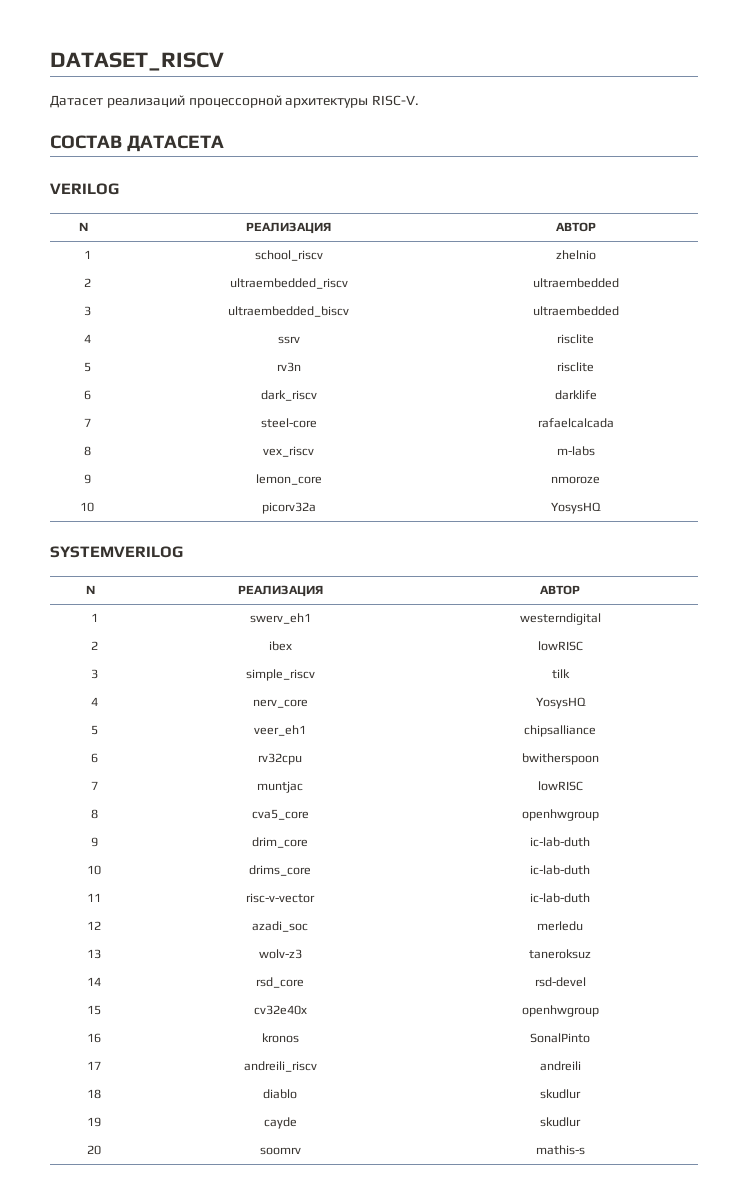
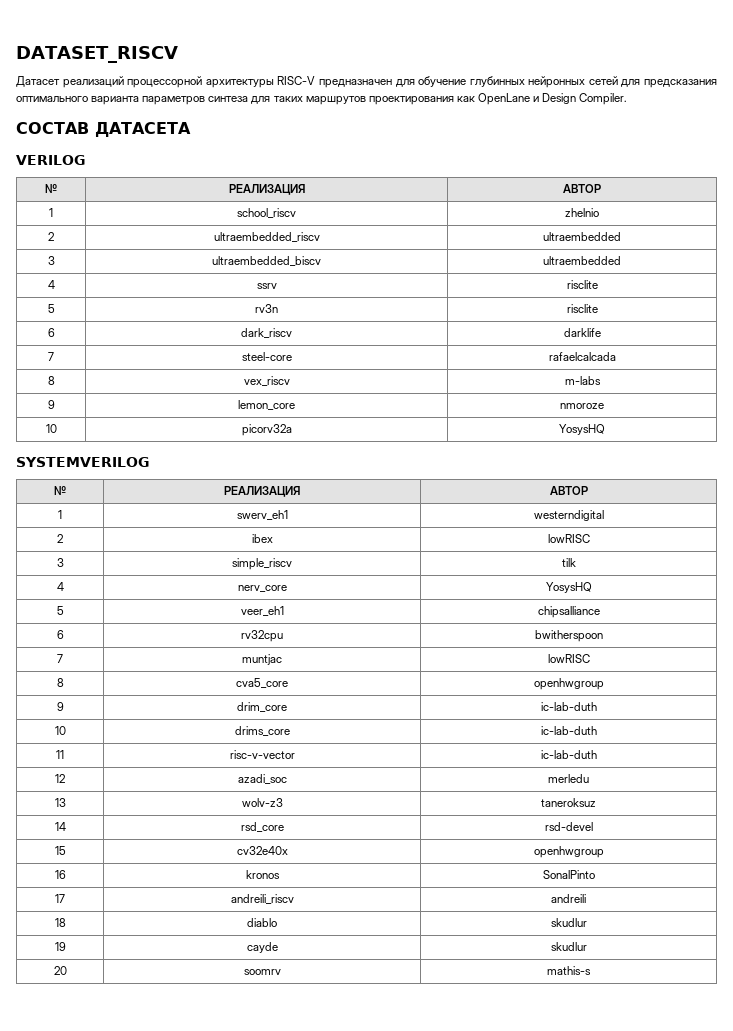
- Датасет реализаций процессорной архитектуры RISC-V.
+ Датасет реализаций процессорной архитектуры RISC-V предназначен для обучение глубинных нейронных сетей для предсказания оптимального варианта параметров синтеза для таких маршрутов проектирования как OpenLane и Design Compiler.

